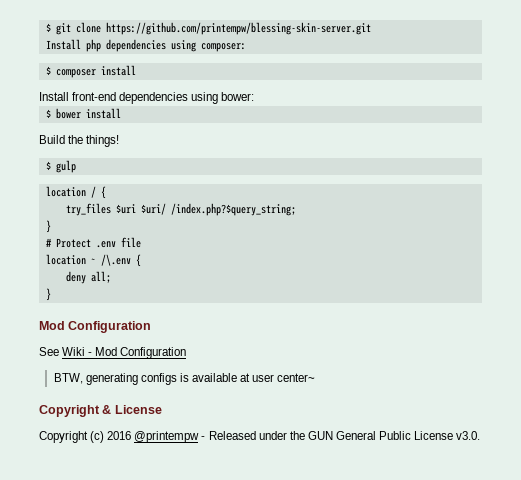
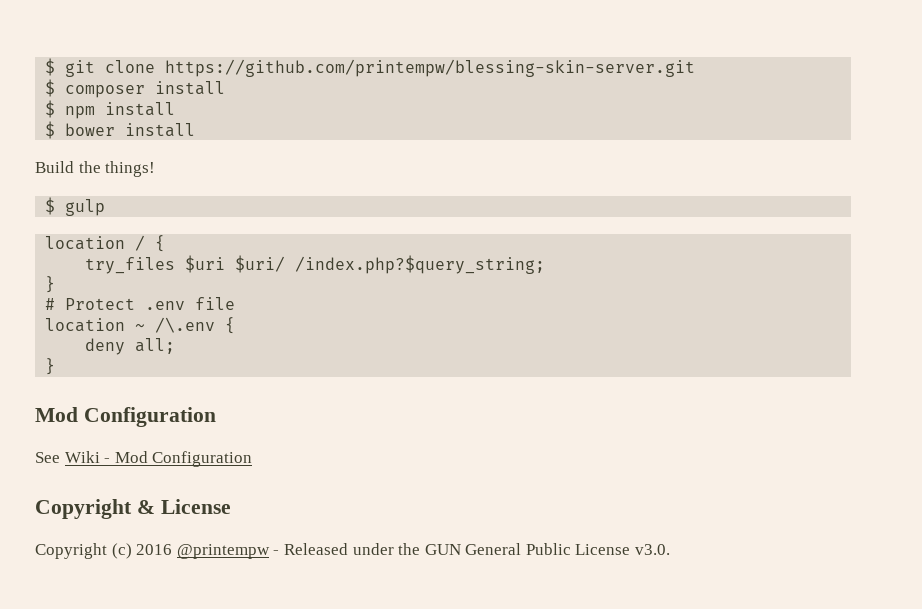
- Install php dependencies using composer:
  $ composer install
- Install front-end dependencies using bower:
+ $ npm install
- BTW, generating configs is available at user center~

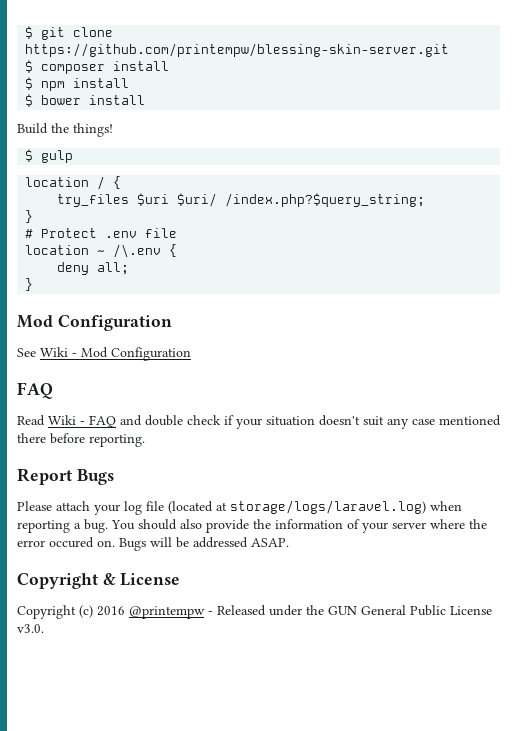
  See Wiki - Mod Configuration
+ FAQ
+ Read Wiki - FAQ and double check if your situation doesn't suit any case mentioned there before reporting.
+ Report Bugs
+ Please attach your log file (located at storage/logs/laravel.log) when reporting a bug. You should also provide the information of your server where the error occured on. Bugs will be addressed ASAP.

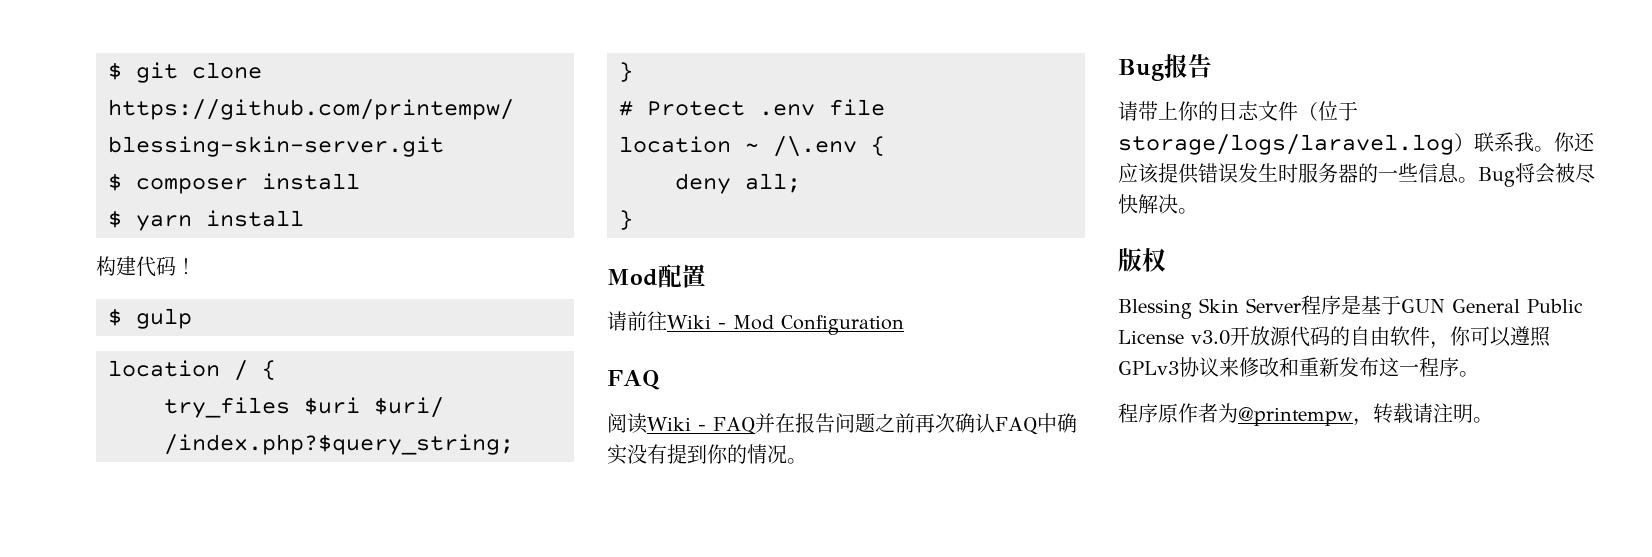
- $ npm install
- $ bower install
- Build the things!
+ $ yarn install
+ 构建代码！
  deny all;
  }
- Mod Configuration
- See Wiki - Mod Configuration
+ Mod配置
+ 请前往Wiki - Mod Configuration
- Read Wiki - FAQ and double check if your situation doesn't suit any case mentioned there before reporting.
- Report Bugs
- Please attach your log file (located at storage/logs/laravel.log) when reporting a bug. You should also provide the information of your server where the error occured on. Bugs will be addressed ASAP.
- Copyright & License
- Copyright (c) 2016 @printempw - Released under the GUN General Public License v3.0.
+ 阅读Wiki - FAQ并在报告问题之前再次确认FAQ中确实没有提到你的情况。
+ Bug报告
+ 请带上你的日志文件（位于storage/logs/laravel.log）联系我。你还应该提供错误发生时服务器的一些信息。Bug将会被尽快解决。
+ 版权
+ Blessing Skin Server程序是基于GUN General Public License v3.0开放源代码的自由软件，你可以遵照GPLv3协议来修改和重新发布这一程序。
+ 程序原作者为@printempw，转载请注明。

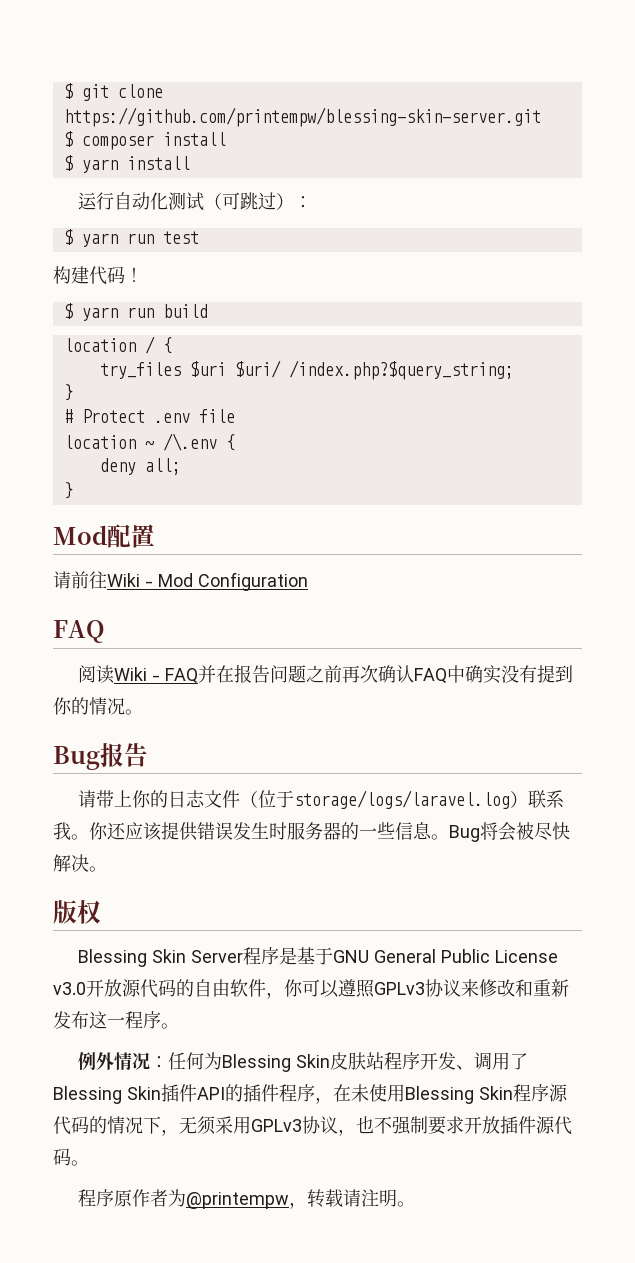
+ 运行自动化测试（可跳过）：
+ $ yarn run test
- $ gulp
+ $ yarn run build
- Blessing Skin Server程序是基于GUN General Public License v3.0开放源代码的自由软件，你可以遵照GPLv3协议来修改和重新发布这一程序。
+ Blessing Skin Server程序是基于GNU General Public License v3.0开放源代码的自由软件，你可以遵照GPLv3协议来修改和重新发布这一程序。
+ 例外情况：任何为Blessing Skin皮肤站程序开发、调用了Blessing Skin插件API的插件程序，在未使用Blessing Skin程序源代码的情况下，无须采用GPLv3协议，也不强制要求开放插件源代码。

